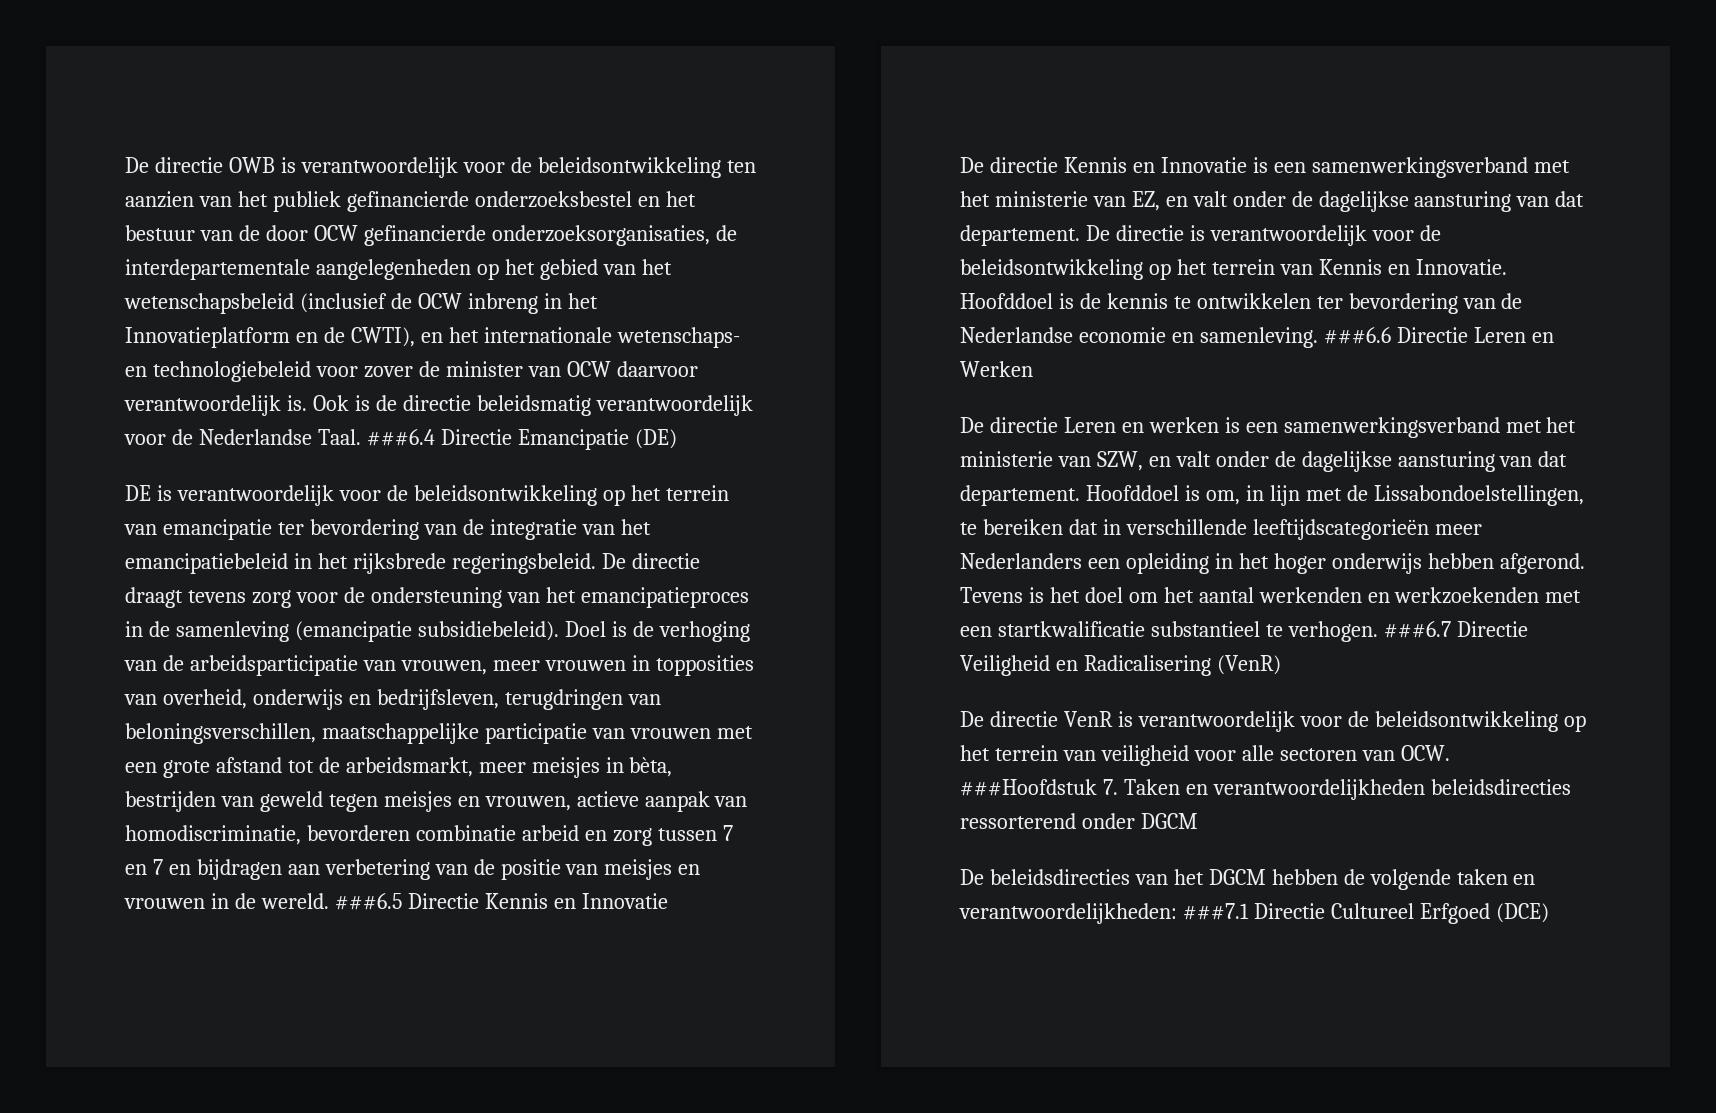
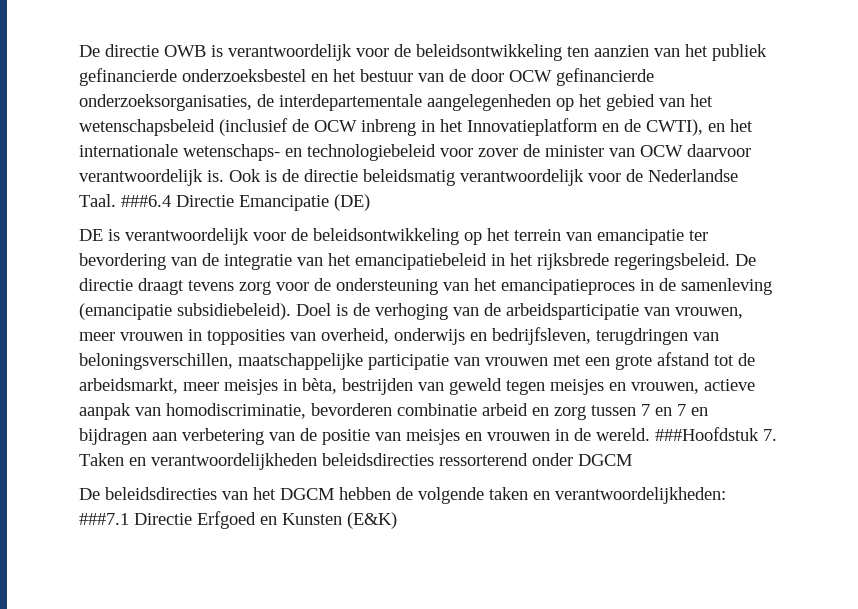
- ###6.5 Directie Kennis en Innovatie
- De directie Kennis en Innovatie is een samenwerkingsverband met het ministerie van EZ, en valt onder de dagelijkse aansturing van dat departement. De directie is verantwoordelijk voor de beleidsontwikkeling op het terrein van Kennis en Innovatie. Hoofddoel is de kennis te ontwikkelen ter bevordering van de Nederlandse economie en samenleving. ###6.6 Directie Leren en Werken
- De directie Leren en werken is een samenwerkingsverband met het ministerie van SZW, en valt onder de dagelijkse aansturing van dat departement. Hoofddoel is om, in lijn met de Lissabondoelstellingen, te bereiken dat in verschillende leeftijdscategorieën meer Nederlanders een opleiding in het hoger onderwijs hebben afgerond. Tevens is het doel om het aantal werkenden en werkzoekenden met een startkwalificatie substantieel te verhogen. ###6.7 Directie Veiligheid en Radicalisering (VenR)
- De directie VenR is verantwoordelijk voor de beleidsontwikkeling op het terrein van veiligheid voor alle sectoren van OCW. ###Hoofdstuk 7. Taken en verantwoordelijkheden beleidsdirecties ressorterend onder DGCM
+ ###Hoofdstuk 7. Taken en verantwoordelijkheden beleidsdirecties ressorterend onder DGCM
- De beleidsdirecties van het DGCM hebben de volgende taken en verantwoordelijkheden: ###7.1 Directie Cultureel Erfgoed (DCE)
+ De beleidsdirecties van het DGCM hebben de volgende taken en verantwoordelijkheden: ###7.1 Directie Erfgoed en Kunsten (E&K)

